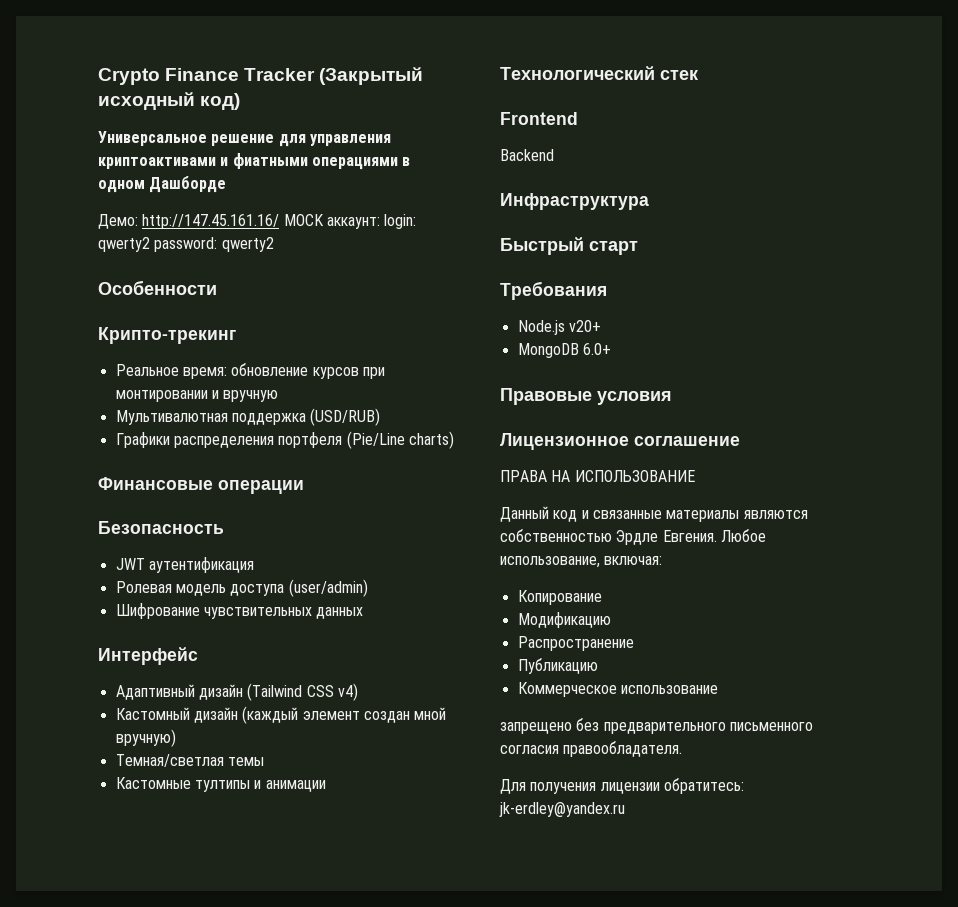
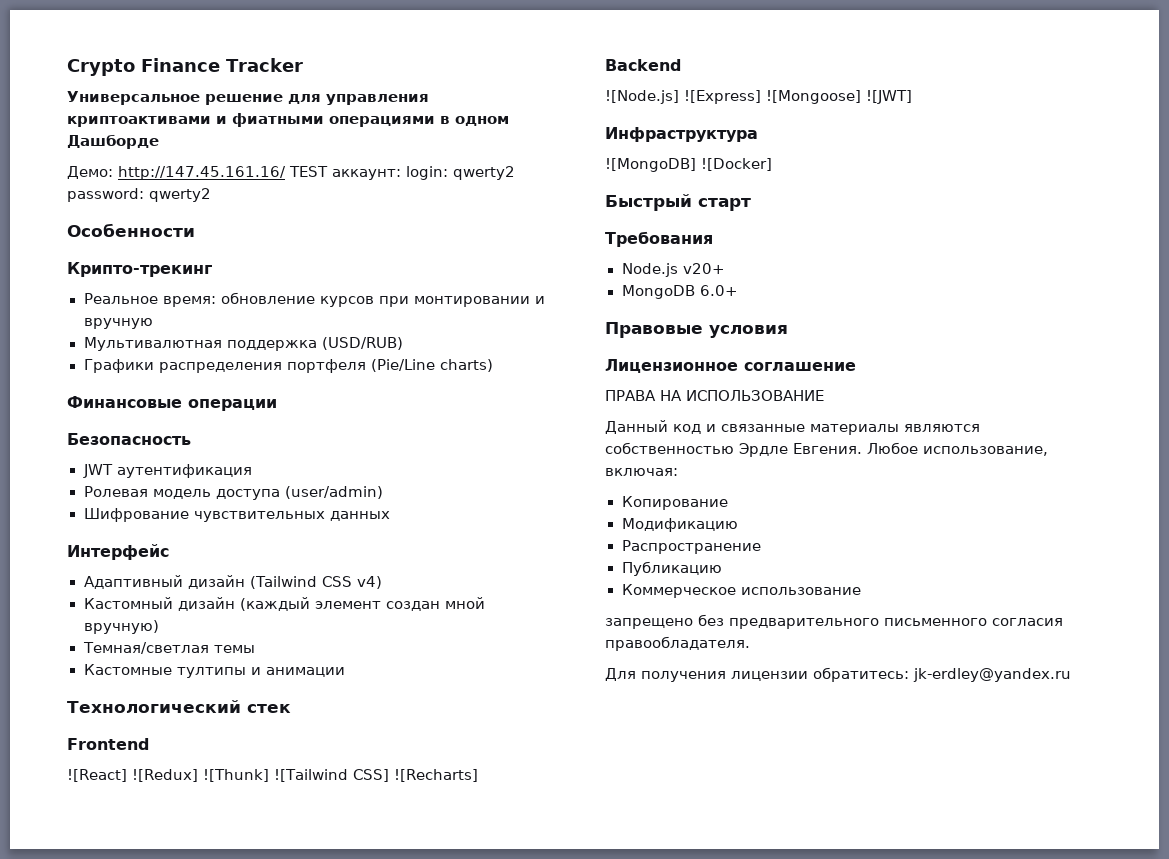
- Crypto Finance Tracker (Закрытый исходный код)
+ Crypto Finance Tracker
- Демо: http://147.45.161.16/ MOCK аккаунт: login: qwerty2 password: qwerty2
+ Демо: http://147.45.161.16/ TEST аккаунт: login: qwerty2 password: qwerty2
+ ![React] ![Redux] ![Thunk] ![Tailwind CSS] ![Recharts]
  Backend
+ ![Node.js] ![Express] ![Mongoose] ![JWT]
+ ![MongoDB] ![Docker]

